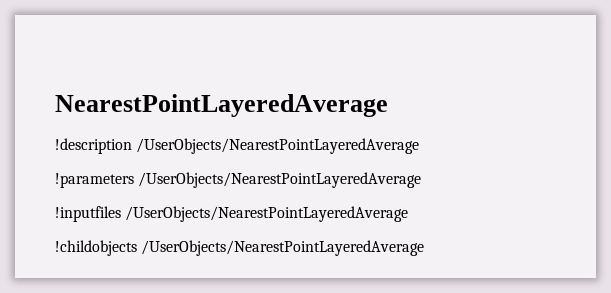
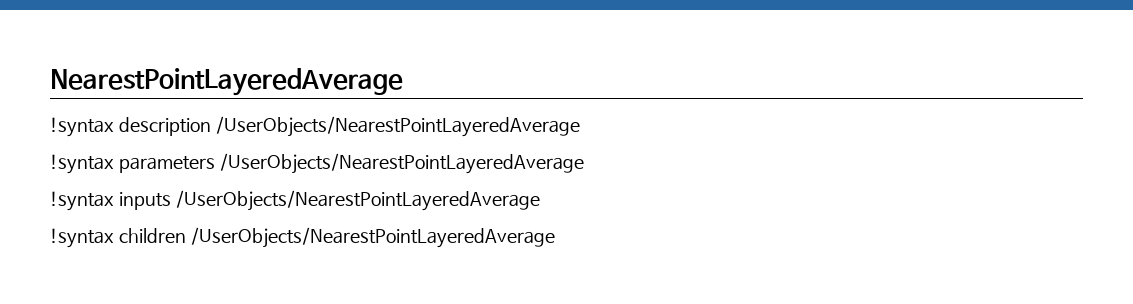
- !description /UserObjects/NearestPointLayeredAverage
- !parameters /UserObjects/NearestPointLayeredAverage
- !inputfiles /UserObjects/NearestPointLayeredAverage
- !childobjects /UserObjects/NearestPointLayeredAverage
+ !syntax description /UserObjects/NearestPointLayeredAverage
+ !syntax parameters /UserObjects/NearestPointLayeredAverage
+ !syntax inputs /UserObjects/NearestPointLayeredAverage
+ !syntax children /UserObjects/NearestPointLayeredAverage

